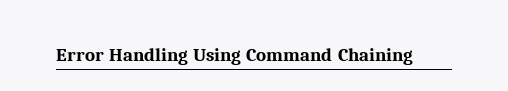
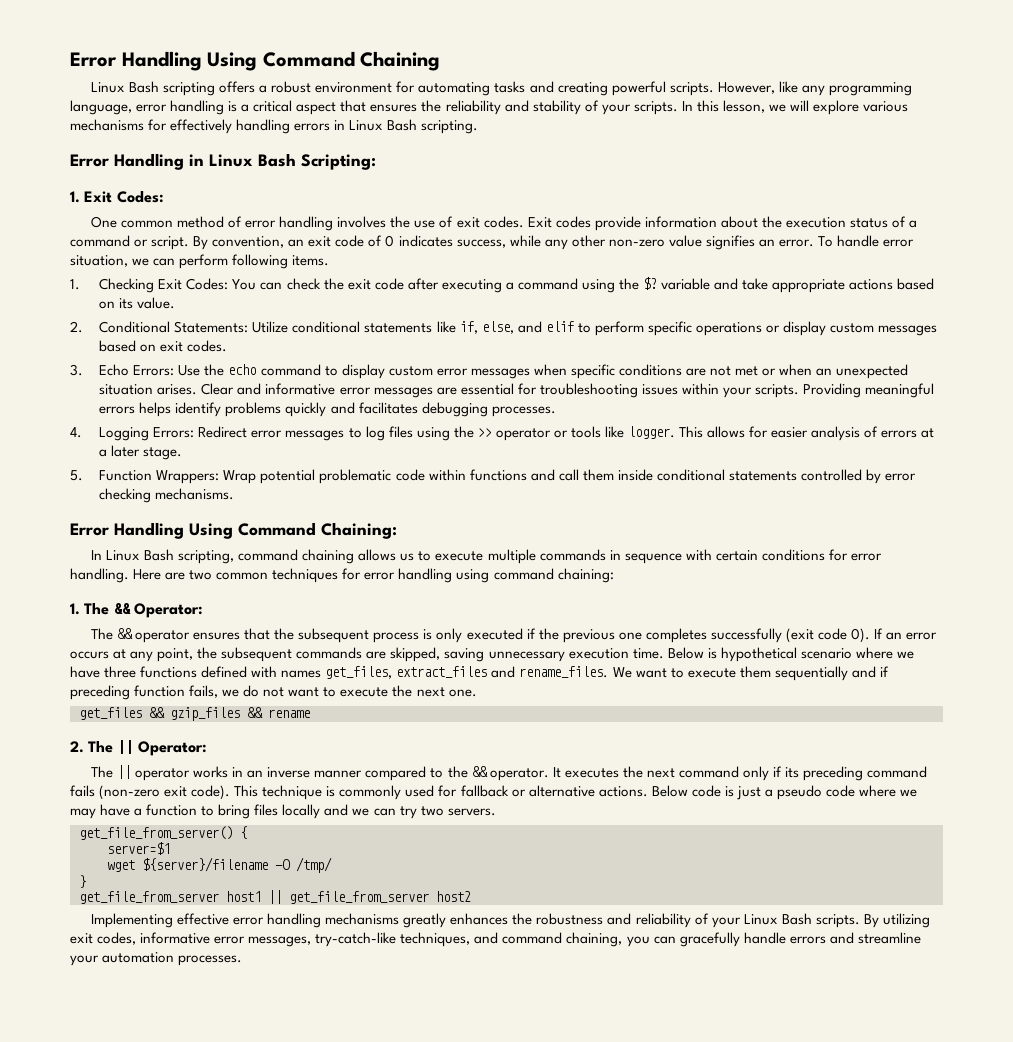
+ Linux Bash scripting offers a robust environment for automating tasks and creating powerful scripts. However, like any programming language, error handling is a critical aspect that ensures the reliability and stability of your scripts. In this lesson, we will explore various mechanisms for effectively handling errors in Linux Bash scripting.
+ Error Handling in Linux Bash Scripting:
+ 1. Exit Codes:
+ One common method of error handling involves the use of exit codes. Exit codes provide information about the execution status of a command or script. By convention, an exit code of 0 indicates success, while any other non-zero value signifies an error. To handle error situation, we can perform following items.
+ 1. Checking Exit Codes: You can check the exit code after executing a command using the $? variable and take appropriate actions based on its value.
+ 2. Conditional Statements: Utilize conditional statements like if, else, and elif to perform specific operations or display custom messages based on exit codes.
+ 3. Echo Errors: Use the echo command to display custom error messages when specific conditions are not met or when an unexpected situation arises. Clear and informative error messages are essential for troubleshooting issues within your scripts. Providing meaningful errors helps identify problems quickly and facilitates debugging processes.
+ 4. Logging Errors: Redirect error messages to log files using the >> operator or tools like logger. This allows for easier analysis of errors at a later stage.
+ 5. Function Wrappers: Wrap potential problematic code within functions and call them inside conditional statements controlled by error checking mechanisms.
+ Error Handling Using Command Chaining:
+ In Linux Bash scripting, command chaining allows us to execute multiple commands in sequence with certain conditions for error handling. Here are two common techniques for error handling using command chaining:
+ 1. The && Operator:
+ The && operator ensures that the subsequent process is only executed if the previous one completes successfully (exit code 0). If an error occurs at any point, the subsequent commands are skipped, saving unnecessary execution time. Below is hypothetical scenario where we have three functions defined with names get_files, extract_files and rename_files. We want to execute them sequentially and if preceding function fails, we do not want to execute the next one.
+ get_files && gzip_files && rename
+ 2. The || Operator:
+ The || operator works in an inverse manner compared to the && operator. It executes the next command only if its preceding command fails (non-zero exit code). This technique is commonly used for fallback or alternative actions. Below code is just a pseudo code where we may have a function to bring files locally and we can try two servers.
+ get_file_from_server() {
+ server=$1
+ wget ${server}/filename -O /tmp/
+ }
+ get_file_from_server host1 || get_file_from_server host2
+ Implementing effective error handling mechanisms greatly enhances the robustness and reliability of your Linux Bash scripts. By utilizing exit codes, informative error messages, try-catch-like techniques, and command chaining, you can gracefully handle errors and streamline your automation processes.

